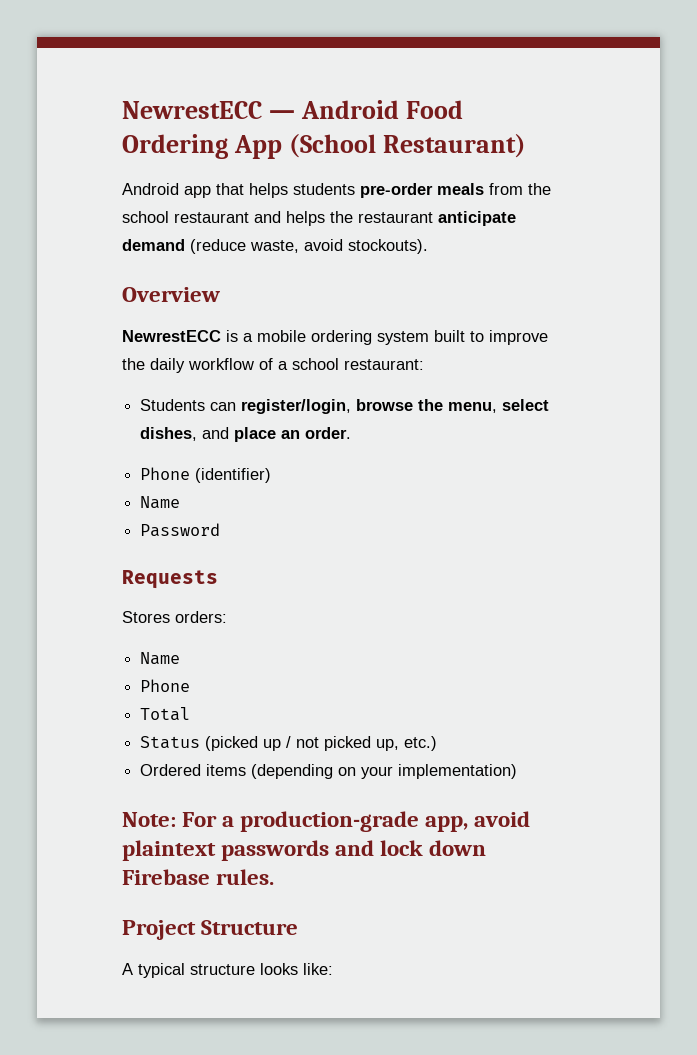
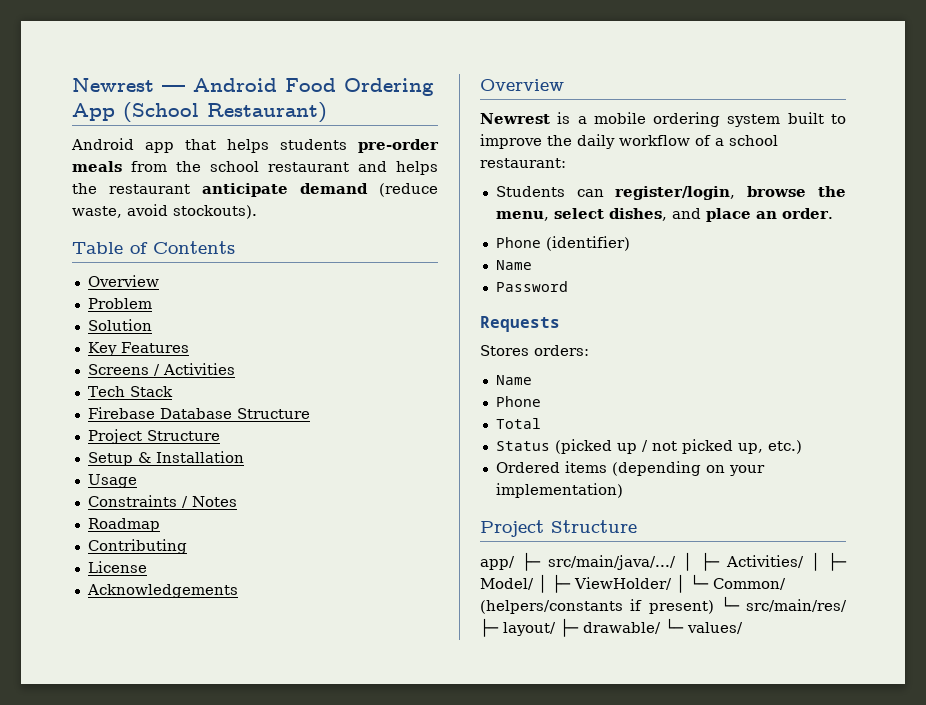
- NewrestECC — Android Food Ordering App (School Restaurant)
+ Newrest — Android Food Ordering App (School Restaurant)
+ Table of Contents
  Overview
- NewrestECC is a mobile ordering system built to improve the daily workflow of a school restaurant:
+ Problem
+ Solution
+ Key Features
+ Screens / Activities
+ Tech Stack
+ Firebase Database Structure
+ Project Structure
+ Setup & Installation
+ Usage
+ Constraints / Notes
+ Roadmap
+ Contributing
+ License
+ Acknowledgements
+ Overview
+ Newrest is a mobile ordering system built to improve the daily workflow of a school restaurant:
  Ordered items (depending on your implementation)
- Note: For a production-grade app, avoid plaintext passwords and lock down Firebase rules.
  Project Structure
- A typical structure looks like:
+ app/ ├─ src/main/java/.../ │ ├─ Activities/ │ ├─ Model/ │ ├─ ViewHolder/ │ └─ Common/ (helpers/constants if present) └─ src/main/res/ ├─ layout/ ├─ drawable/ └─ values/

